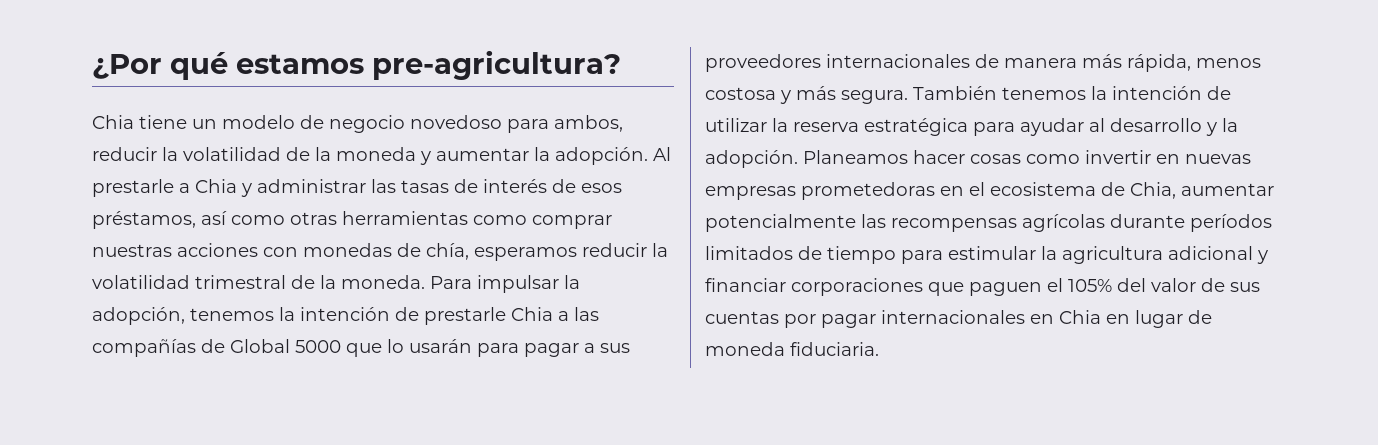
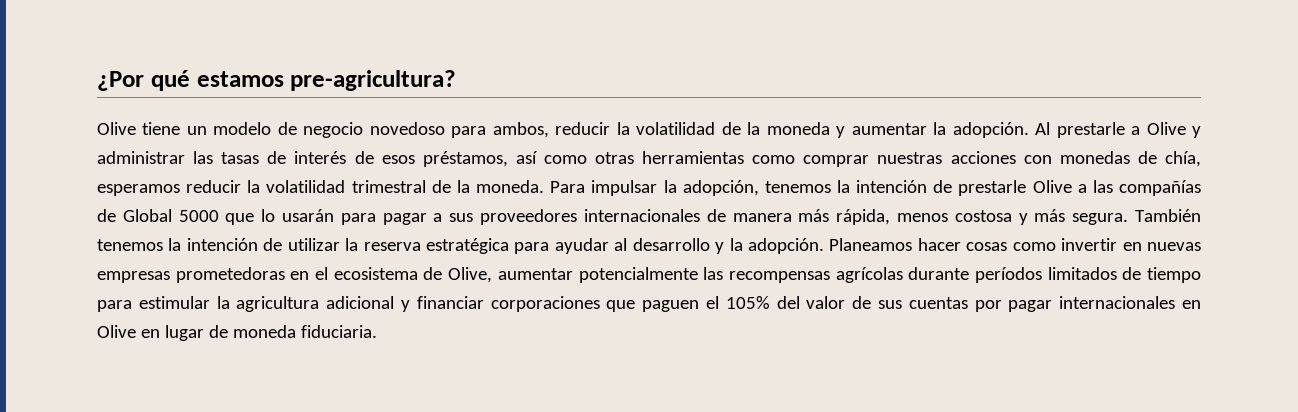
- Chia tiene un modelo de negocio novedoso para ambos, reducir la volatilidad de la moneda y aumentar la adopción.
+ Olive tiene un modelo de negocio novedoso para ambos, reducir la volatilidad de la moneda y aumentar la adopción.
- Al prestarle a Chia y administrar las tasas de interés de esos préstamos, así como otras herramientas como comprar nuestras acciones con monedas de chía, esperamos reducir la volatilidad trimestral de la moneda.
+ Al prestarle a Olive y administrar las tasas de interés de esos préstamos, así como otras herramientas como comprar nuestras acciones con monedas de chía, esperamos reducir la volatilidad trimestral de la moneda.
- Para impulsar la adopción, tenemos la intención de prestarle Chia a las compañías de Global 5000 que lo usarán para pagar a sus proveedores internacionales de manera más rápida, menos costosa y más segura.
+ Para impulsar la adopción, tenemos la intención de prestarle Olive a las compañías de Global 5000 que lo usarán para pagar a sus proveedores internacionales de manera más rápida, menos costosa y más segura.
- Planeamos hacer cosas como invertir en nuevas empresas prometedoras en el ecosistema de Chia, aumentar potencialmente las recompensas agrícolas durante períodos limitados de tiempo para estimular la agricultura adicional y financiar corporaciones que paguen el 105% del valor de sus cuentas por pagar internacionales en Chia en lugar de moneda fiduciaria.
+ Planeamos hacer cosas como invertir en nuevas empresas prometedoras en el ecosistema de Olive, aumentar potencialmente las recompensas agrícolas durante períodos limitados de tiempo para estimular la agricultura adicional y financiar corporaciones que paguen el 105% del valor de sus cuentas por pagar internacionales en Olive en lugar de moneda fiduciaria.

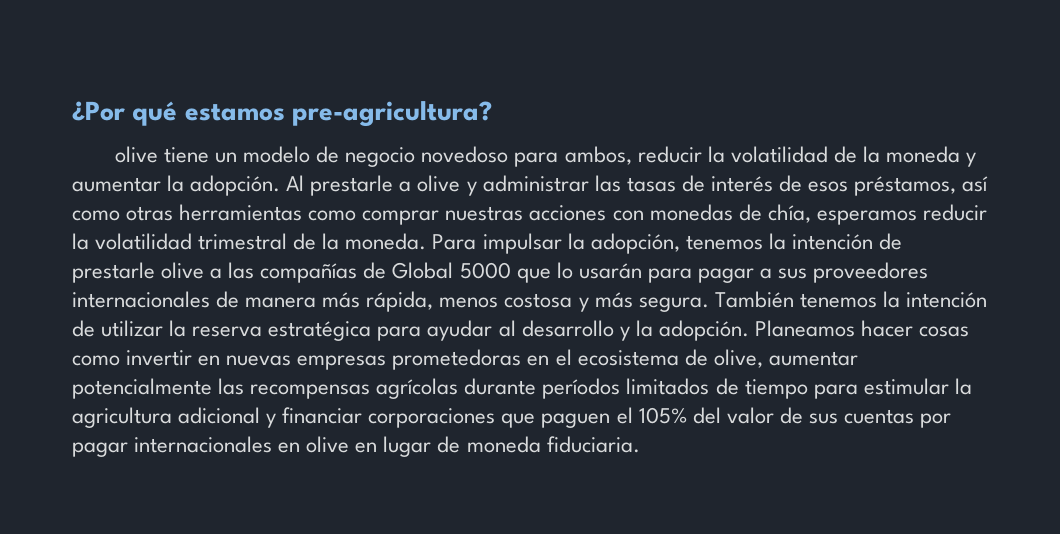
- Olive tiene un modelo de negocio novedoso para ambos, reducir la volatilidad de la moneda y aumentar la adopción.
+ olive tiene un modelo de negocio novedoso para ambos, reducir la volatilidad de la moneda y aumentar la adopción.
- Al prestarle a Olive y administrar las tasas de interés de esos préstamos, así como otras herramientas como comprar nuestras acciones con monedas de chía, esperamos reducir la volatilidad trimestral de la moneda.
+ Al prestarle a olive y administrar las tasas de interés de esos préstamos, así como otras herramientas como comprar nuestras acciones con monedas de chía, esperamos reducir la volatilidad trimestral de la moneda.
- Para impulsar la adopción, tenemos la intención de prestarle Olive a las compañías de Global 5000 que lo usarán para pagar a sus proveedores internacionales de manera más rápida, menos costosa y más segura.
+ Para impulsar la adopción, tenemos la intención de prestarle olive a las compañías de Global 5000 que lo usarán para pagar a sus proveedores internacionales de manera más rápida, menos costosa y más segura.
- Planeamos hacer cosas como invertir en nuevas empresas prometedoras en el ecosistema de Olive, aumentar potencialmente las recompensas agrícolas durante períodos limitados de tiempo para estimular la agricultura adicional y financiar corporaciones que paguen el 105% del valor de sus cuentas por pagar internacionales en Olive en lugar de moneda fiduciaria.
+ Planeamos hacer cosas como invertir en nuevas empresas prometedoras en el ecosistema de olive, aumentar potencialmente las recompensas agrícolas durante períodos limitados de tiempo para estimular la agricultura adicional y financiar corporaciones que paguen el 105% del valor de sus cuentas por pagar internacionales en olive en lugar de moneda fiduciaria.

